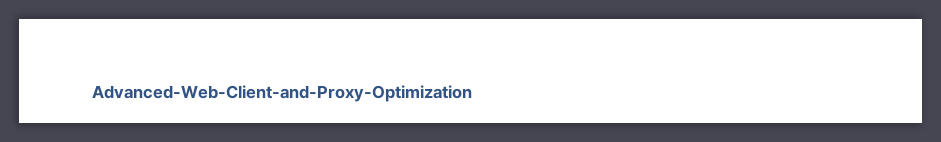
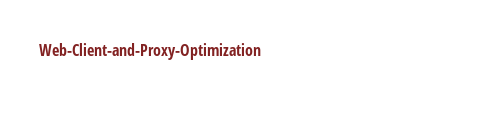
- Advanced-Web-Client-and-Proxy-Optimization
+ Web-Client-and-Proxy-Optimization

